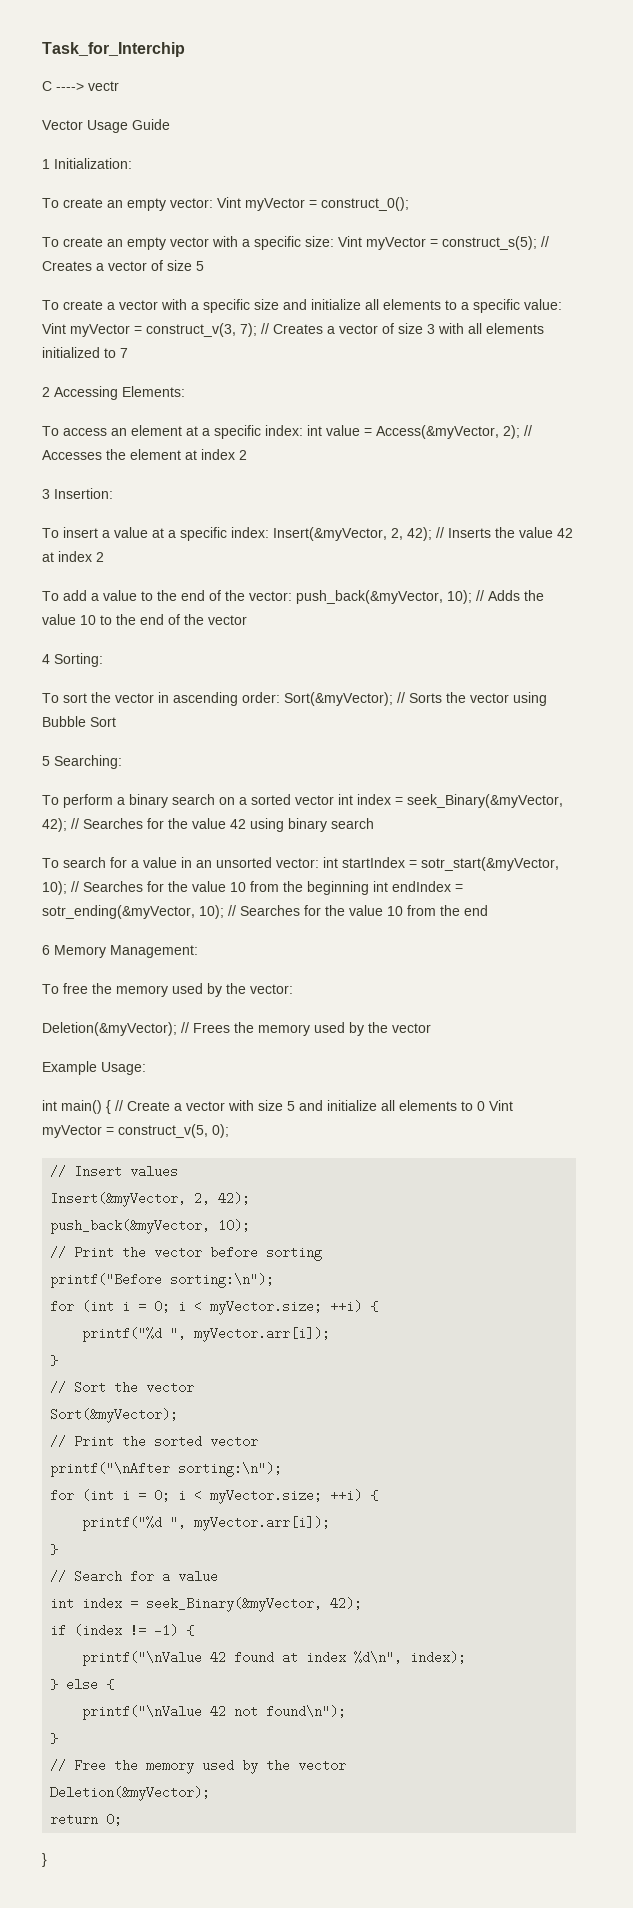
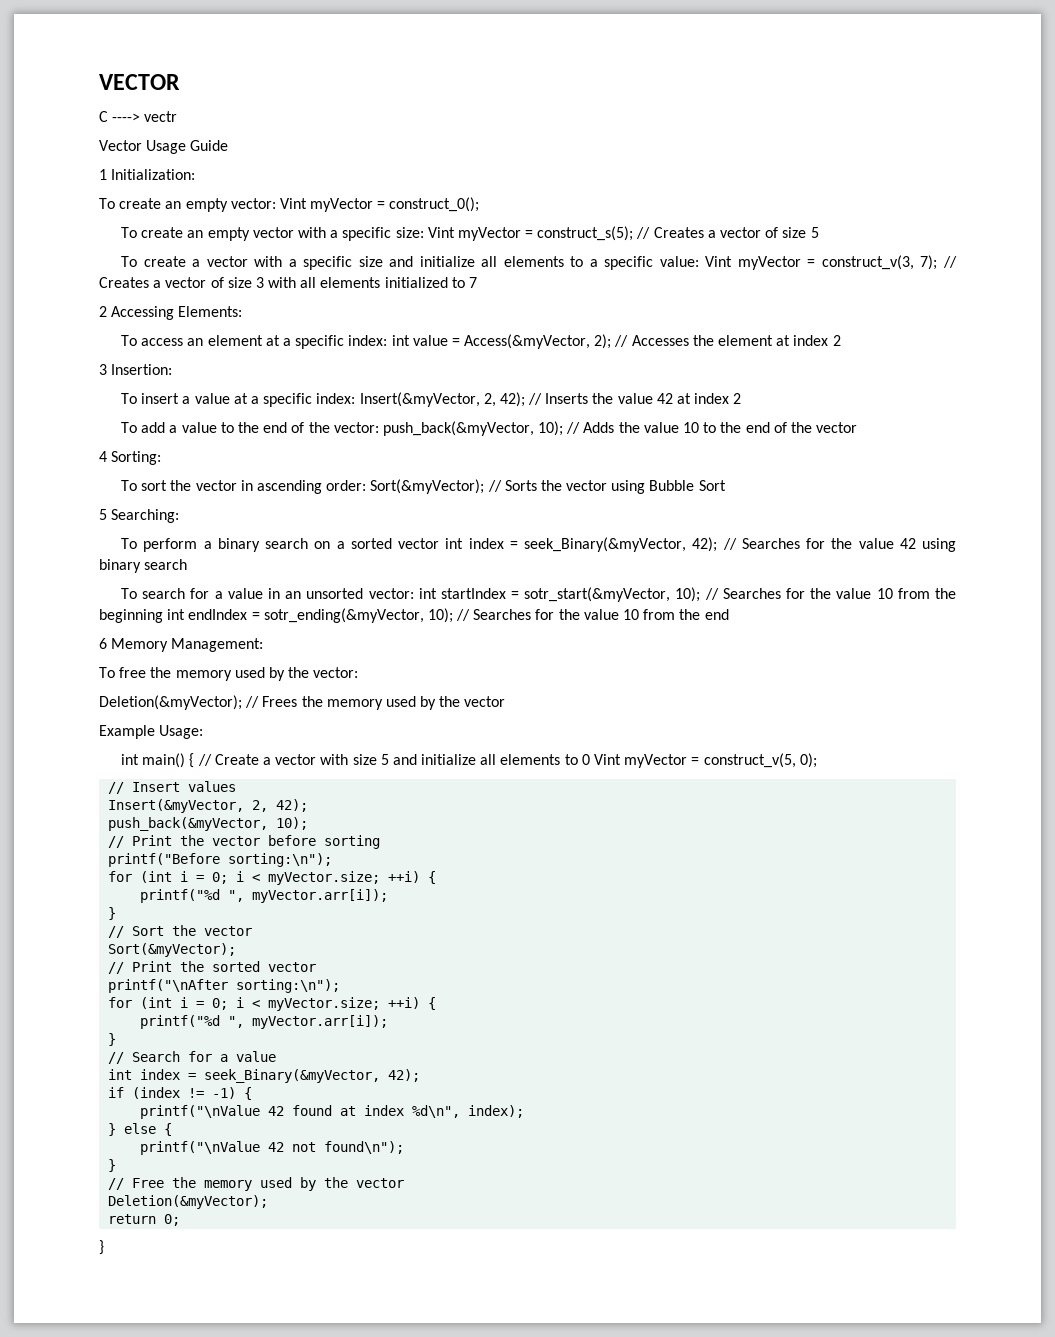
- Task_for_Interchip
+ VECTOR

